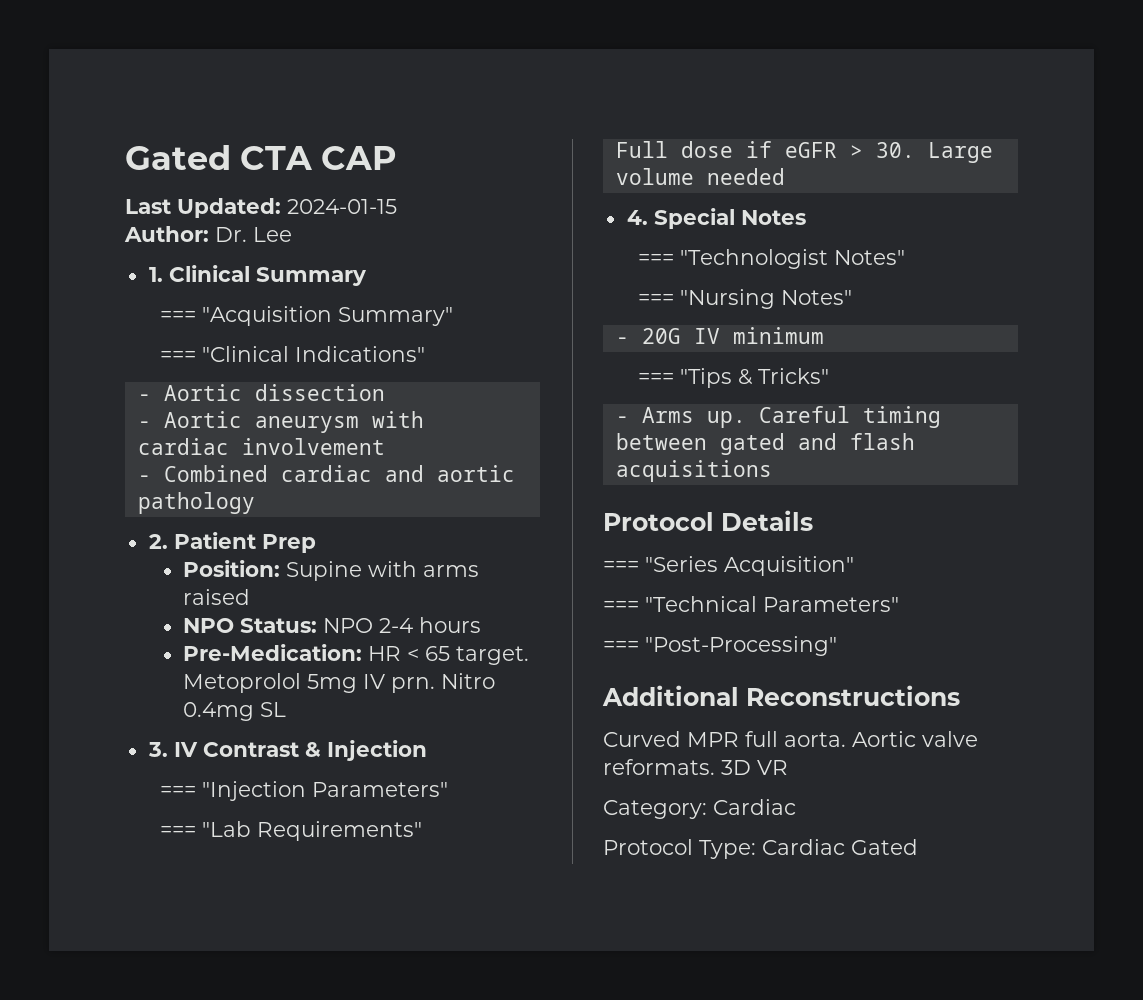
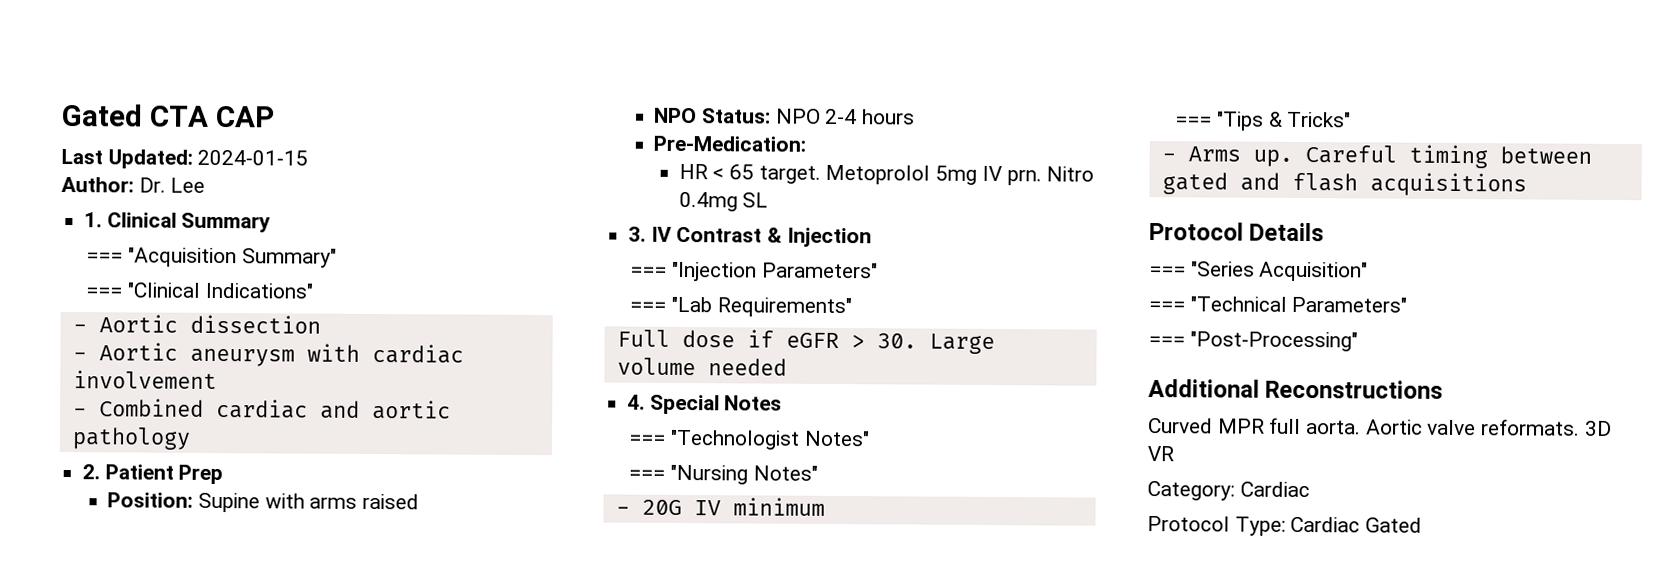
- Pre-Medication: HR < 65 target.
+ Pre-Medication:
+ HR < 65 target.

